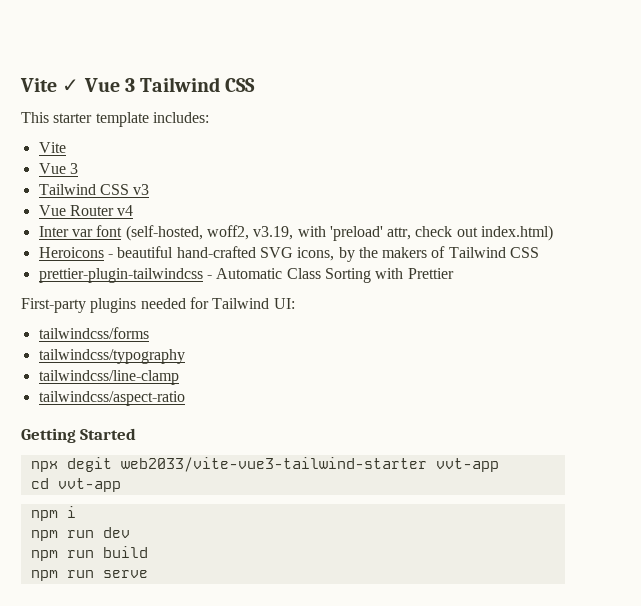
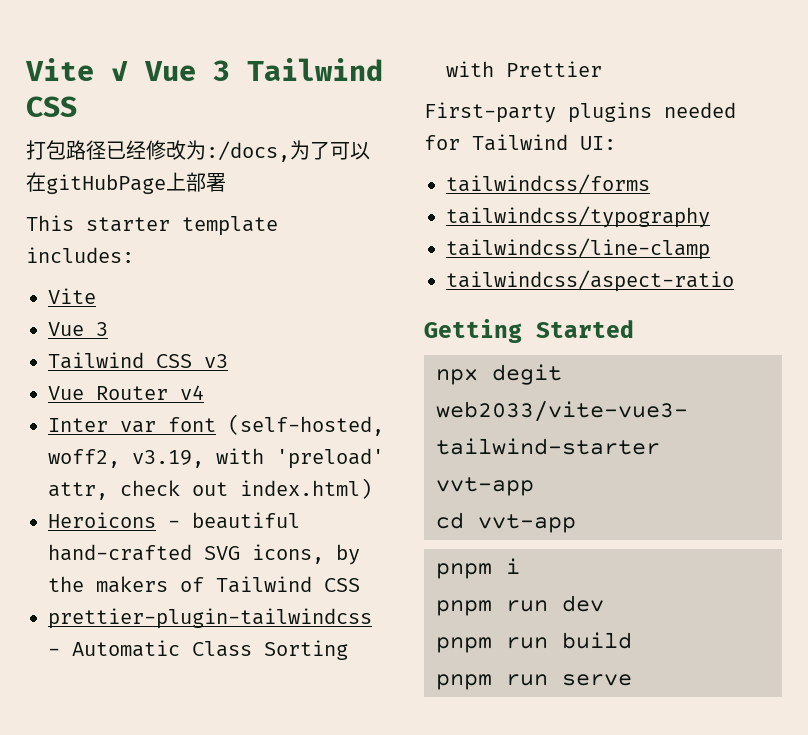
+ 打包路径已经修改为:/docs,为了可以在gitHubPage上部署
- npm i
+ pnpm i
- npm run dev
+ pnpm run dev
- npm run build
+ pnpm run build
- npm run serve
+ pnpm run serve

